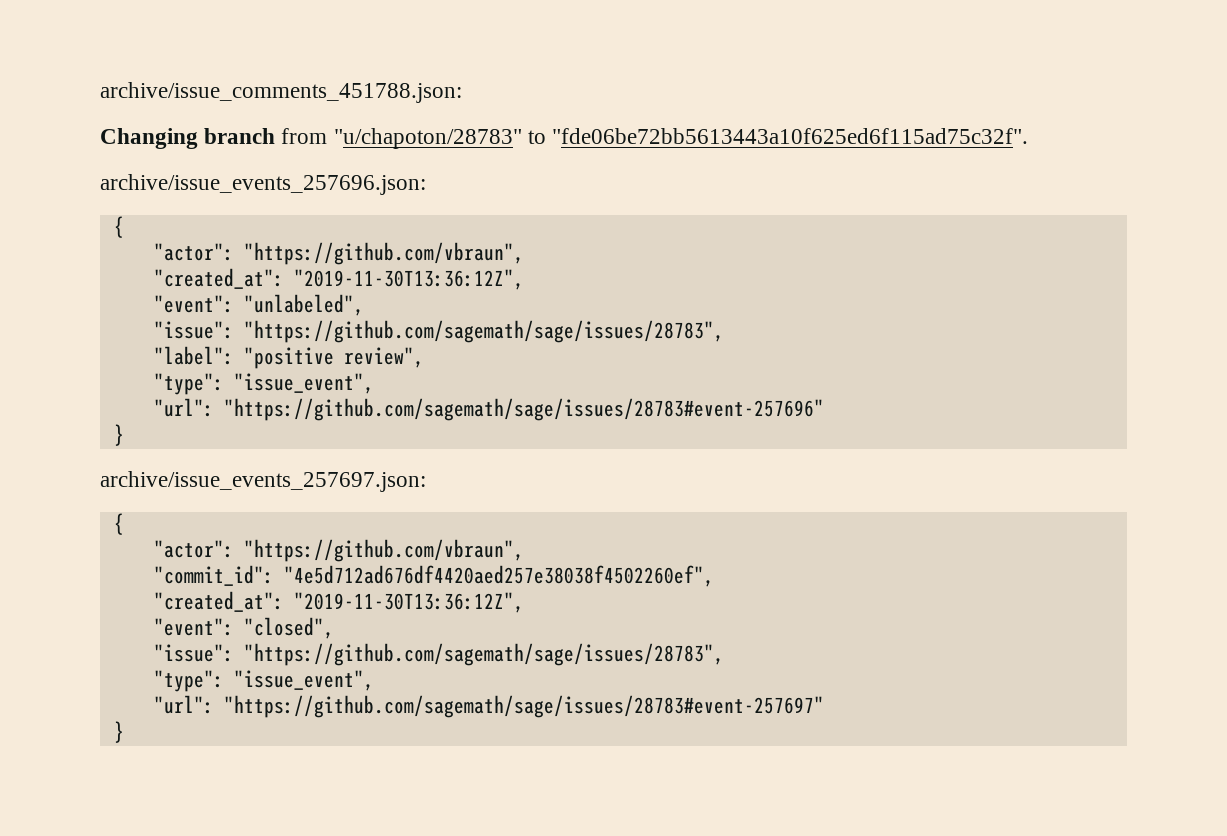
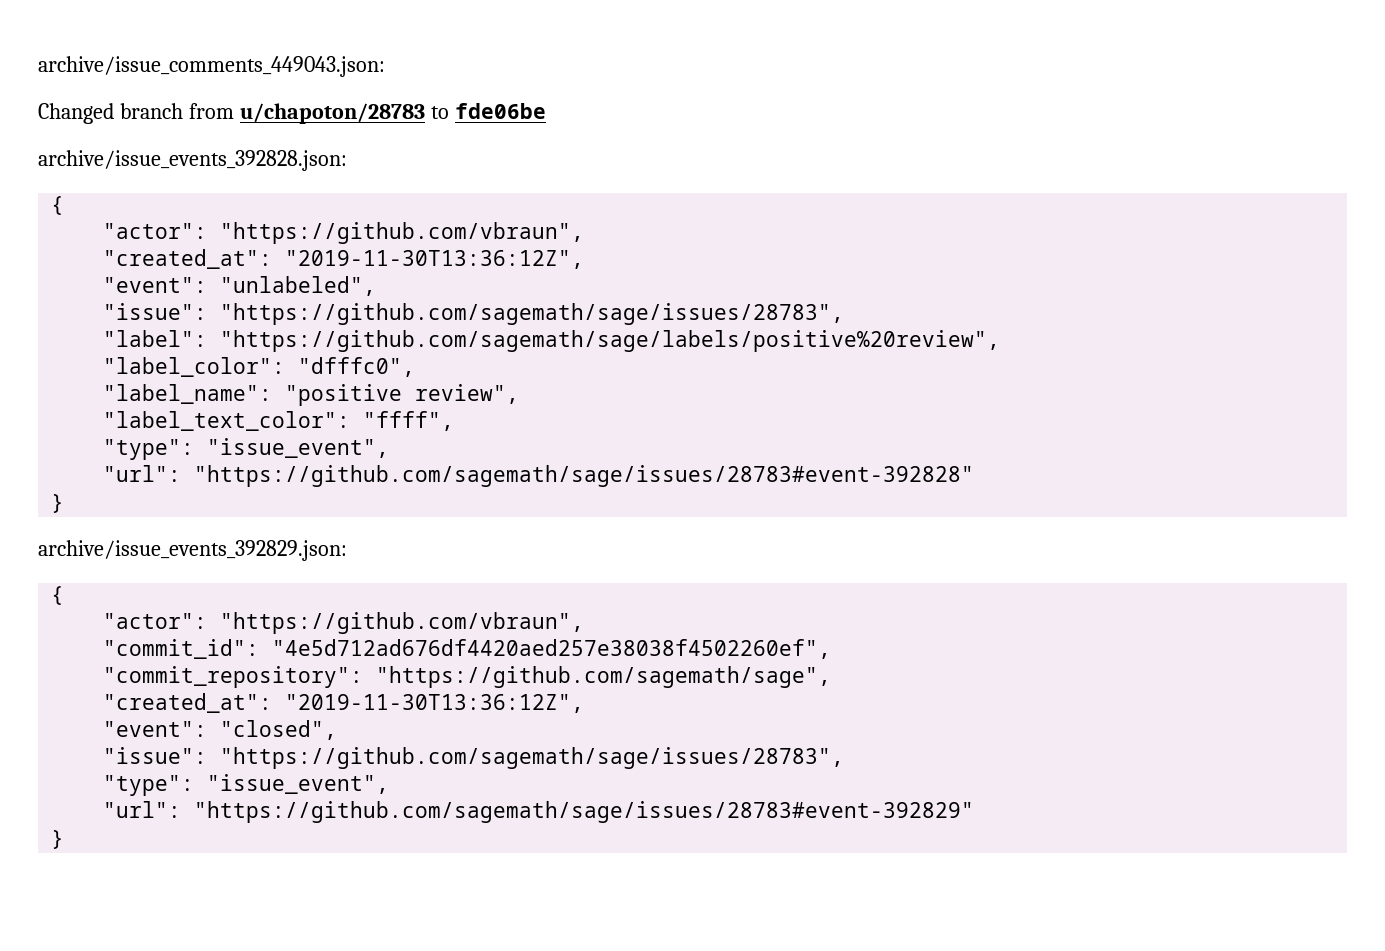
- archive/issue_comments_451788.json:
- Changing branch from "u/chapoton/28783" to "fde06be72bb5613443a10f625ed6f115ad75c32f".
- archive/issue_events_257696.json:
+ archive/issue_comments_449043.json:
+ Changed branch from u/chapoton/28783 to fde06be
+ archive/issue_events_392828.json:
- "label": "positive review",
+ "label": "https://github.com/sagemath/sage/labels/positive%20review",
+ "label_color": "dfffc0",
+ "label_name": "positive review",
+ "label_text_color": "ffff",
  "type": "issue_event",
- "url": "https://github.com/sagemath/sage/issues/28783#event-257696"
+ "url": "https://github.com/sagemath/sage/issues/28783#event-392828"
- archive/issue_events_257697.json:
+ archive/issue_events_392829.json:
+ "commit_repository": "https://github.com/sagemath/sage",
- "url": "https://github.com/sagemath/sage/issues/28783#event-257697"
+ "url": "https://github.com/sagemath/sage/issues/28783#event-392829"

